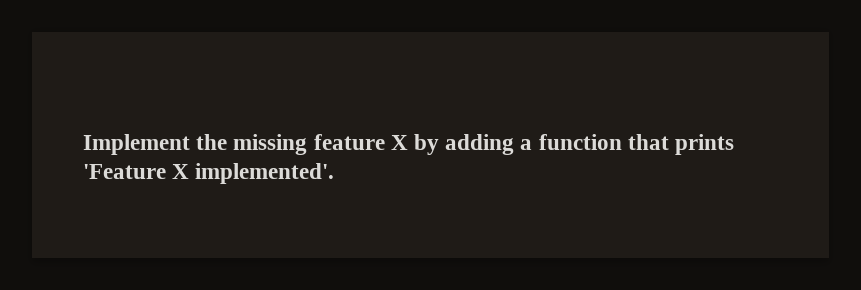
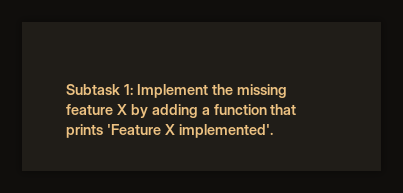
- Implement the missing feature X by adding a function that prints 'Feature X implemented'.
+ Subtask 1: Implement the missing feature X by adding a function that prints 'Feature X implemented'.

